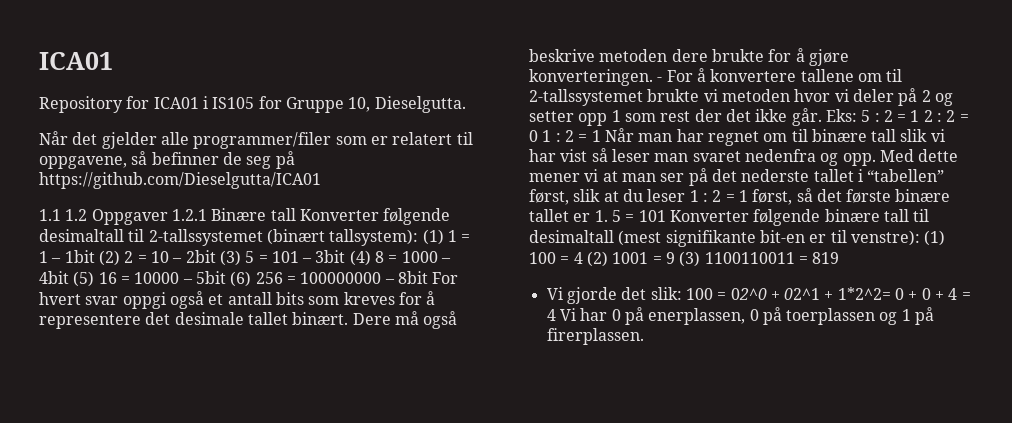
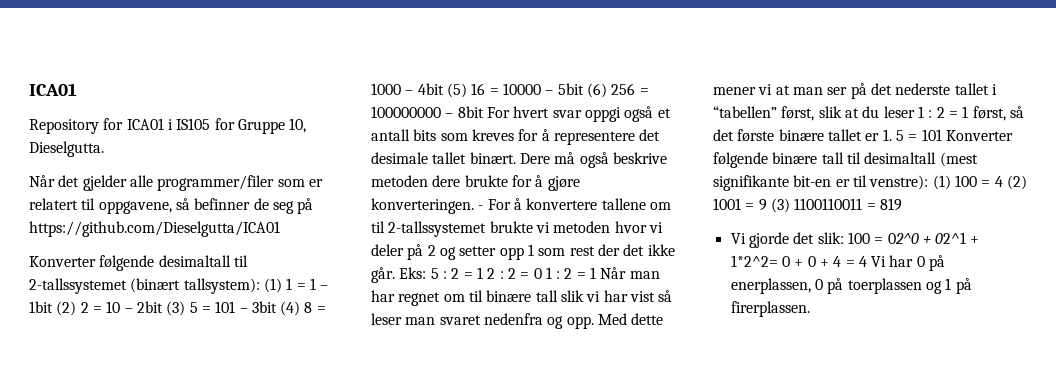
- 1.1 1.2 Oppgaver 1.2.1 Binære tall Konverter følgende desimaltall til 2-tallssystemet (binært tallsystem): (1) 1 = 1 – 1bit (2) 2 = 10 – 2bit (3) 5 = 101 – 3bit (4) 8 = 1000 – 4bit (5) 16 = 10000 – 5bit (6) 256 = 100000000 – 8bit For hvert svar oppgi også et antall bits som kreves for å representere det desimale tallet binært.
+ Konverter følgende desimaltall til 2-tallssystemet (binært tallsystem): (1) 1 = 1 – 1bit (2) 2 = 10 – 2bit (3) 5 = 101 – 3bit (4) 8 = 1000 – 4bit (5) 16 = 10000 – 5bit (6) 256 = 100000000 – 8bit For hvert svar oppgi også et antall bits som kreves for å representere det desimale tallet binært.

